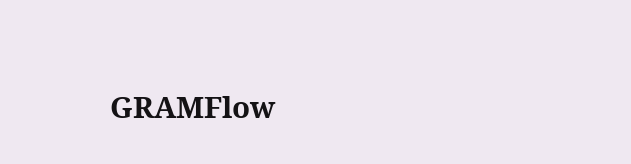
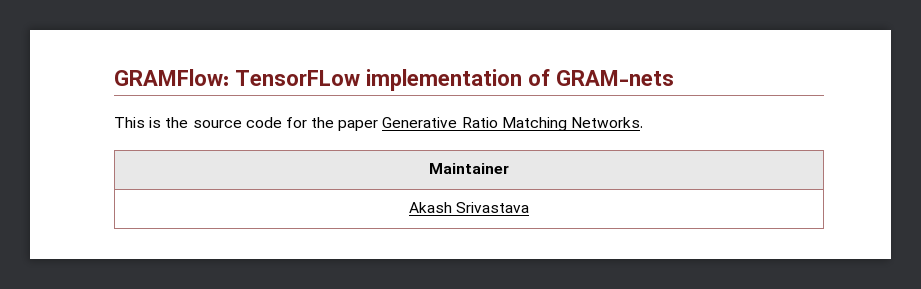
- GRAMFlow
+ GRAMFlow: TensorFLow implementation of GRAM-nets
+ This is the source code for the paper Generative Ratio Matching Networks.
+ Maintainer
+ Akash Srivastava

